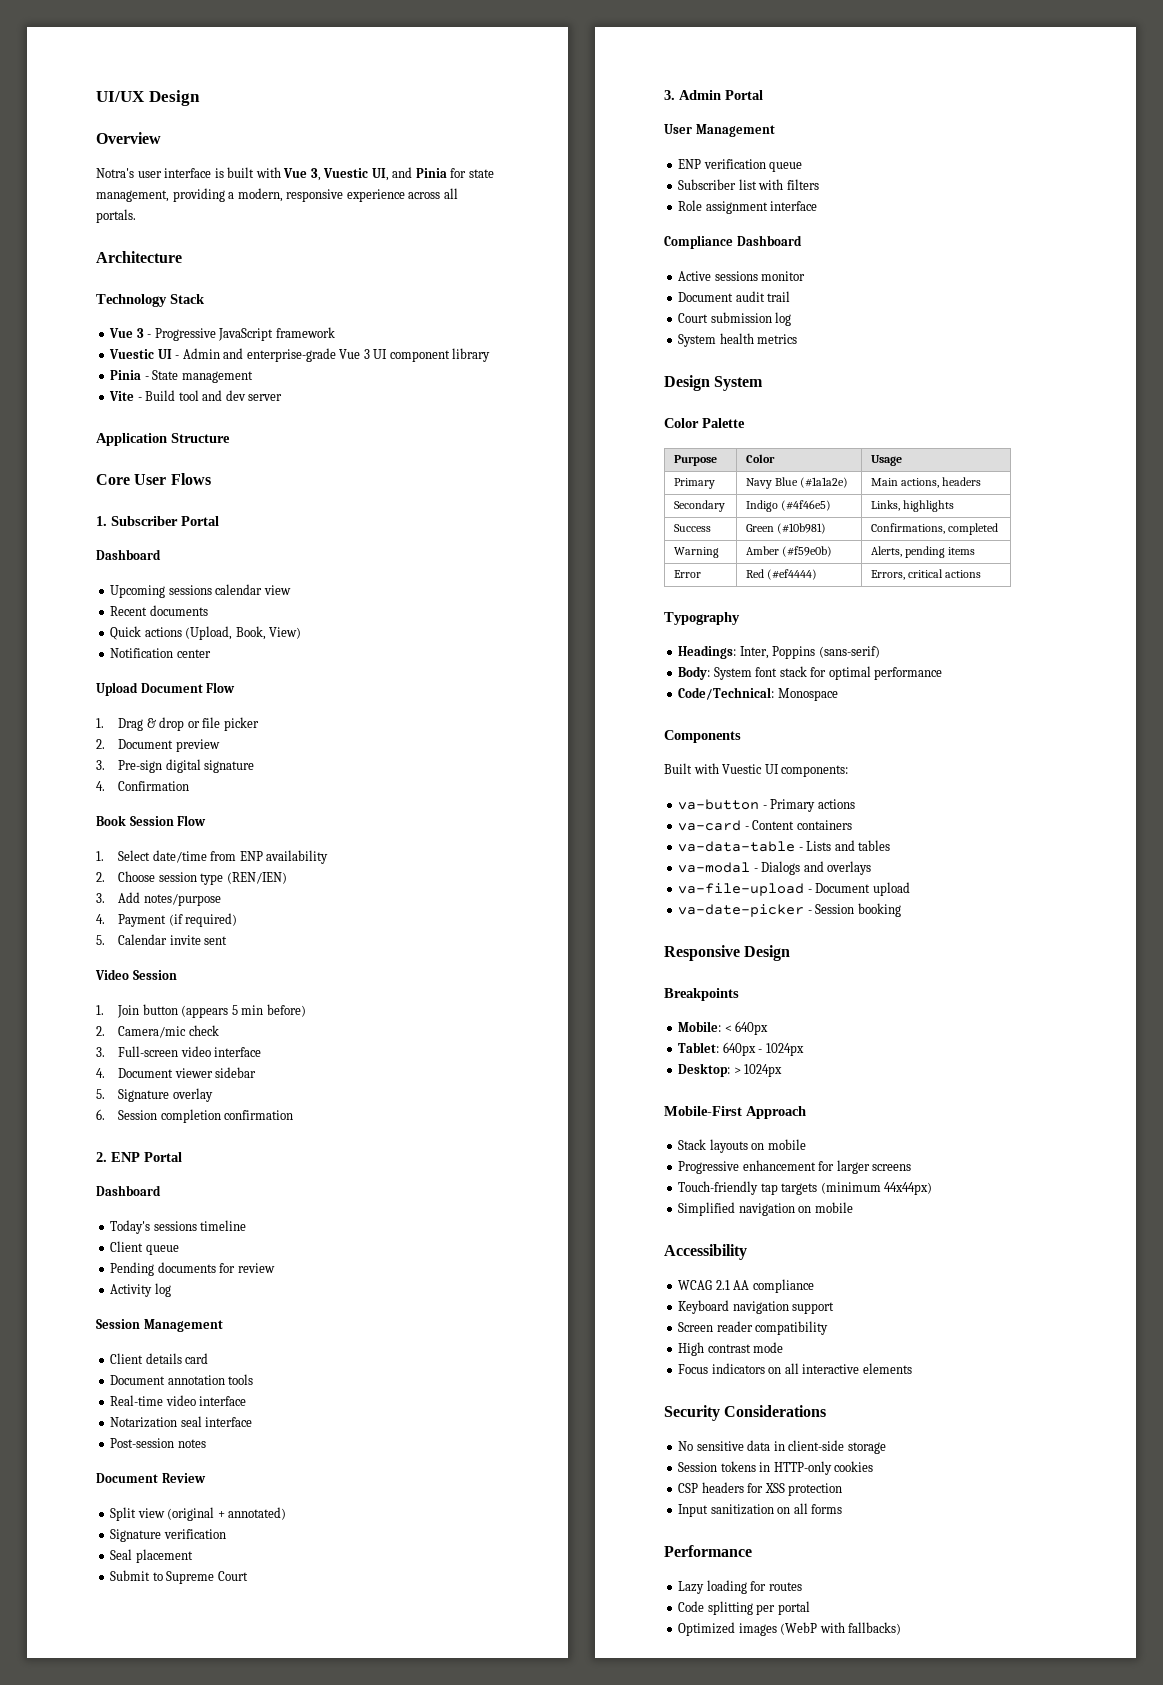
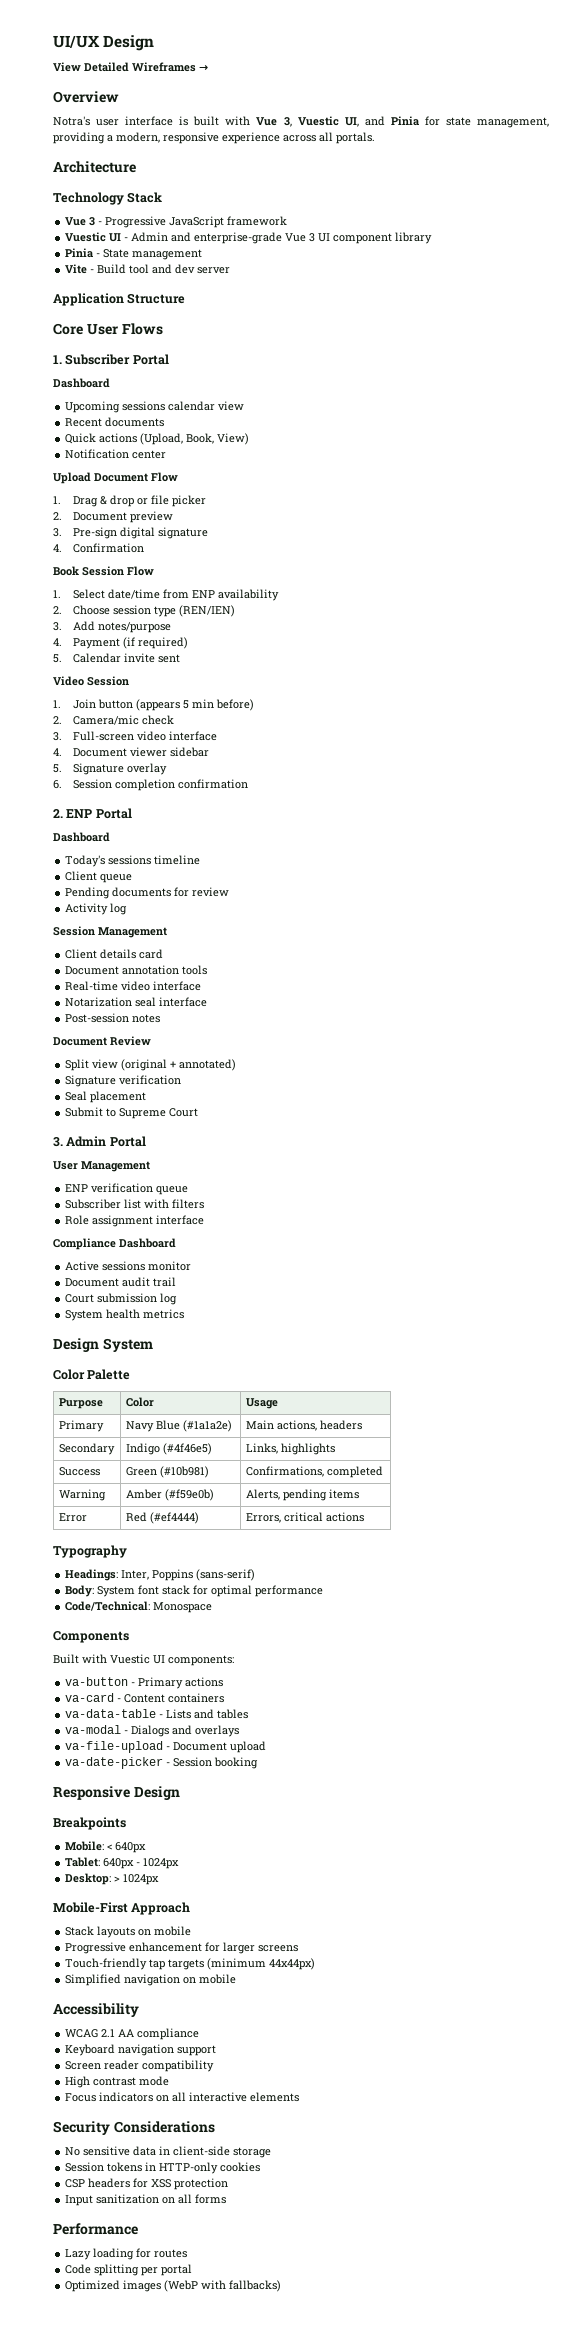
+ View Detailed Wireframes →

